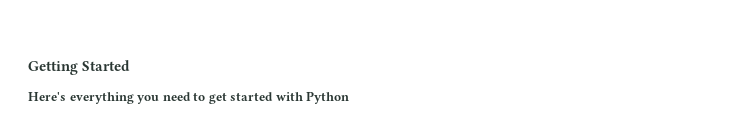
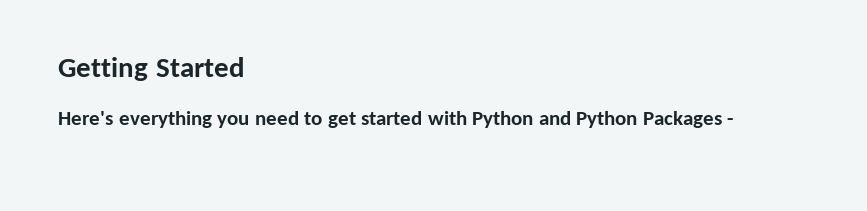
- Here's everything you need to get started with Python
+ Here's everything you need to get started with Python and Python Packages -

